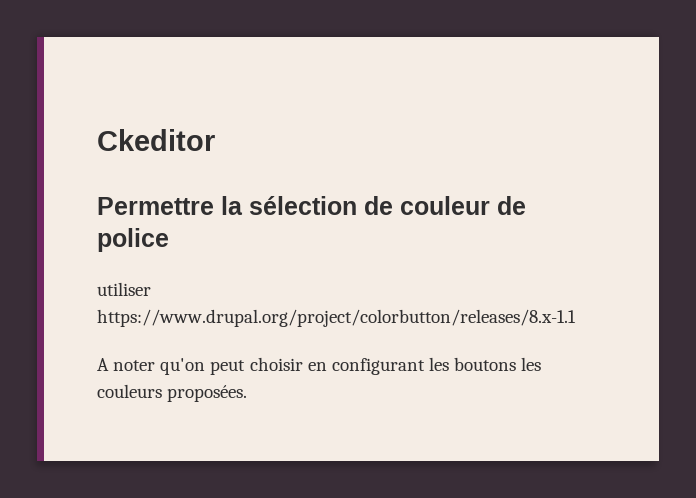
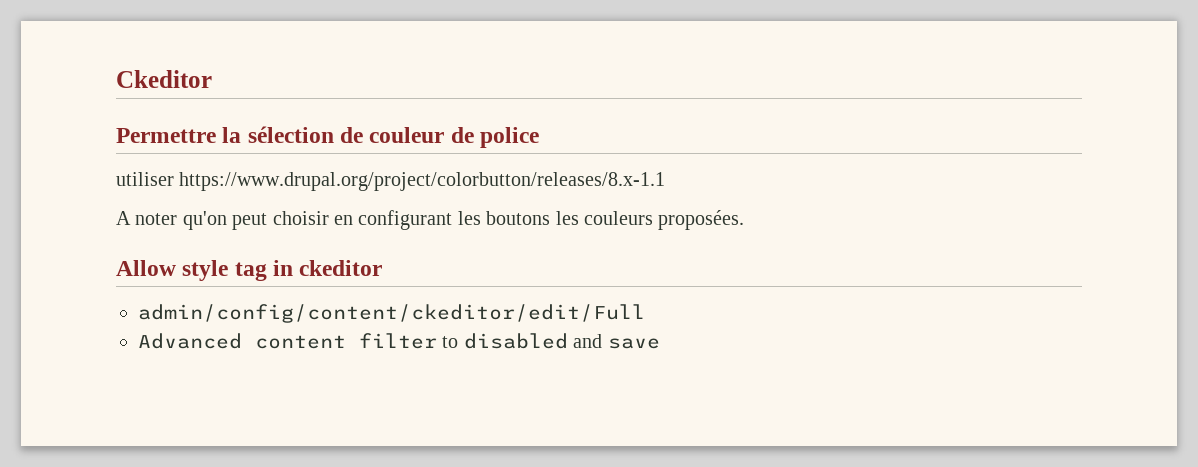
+ Allow style tag in ckeditor
+ admin/config/content/ckeditor/edit/Full
+ Advanced content filter to disabled and save

